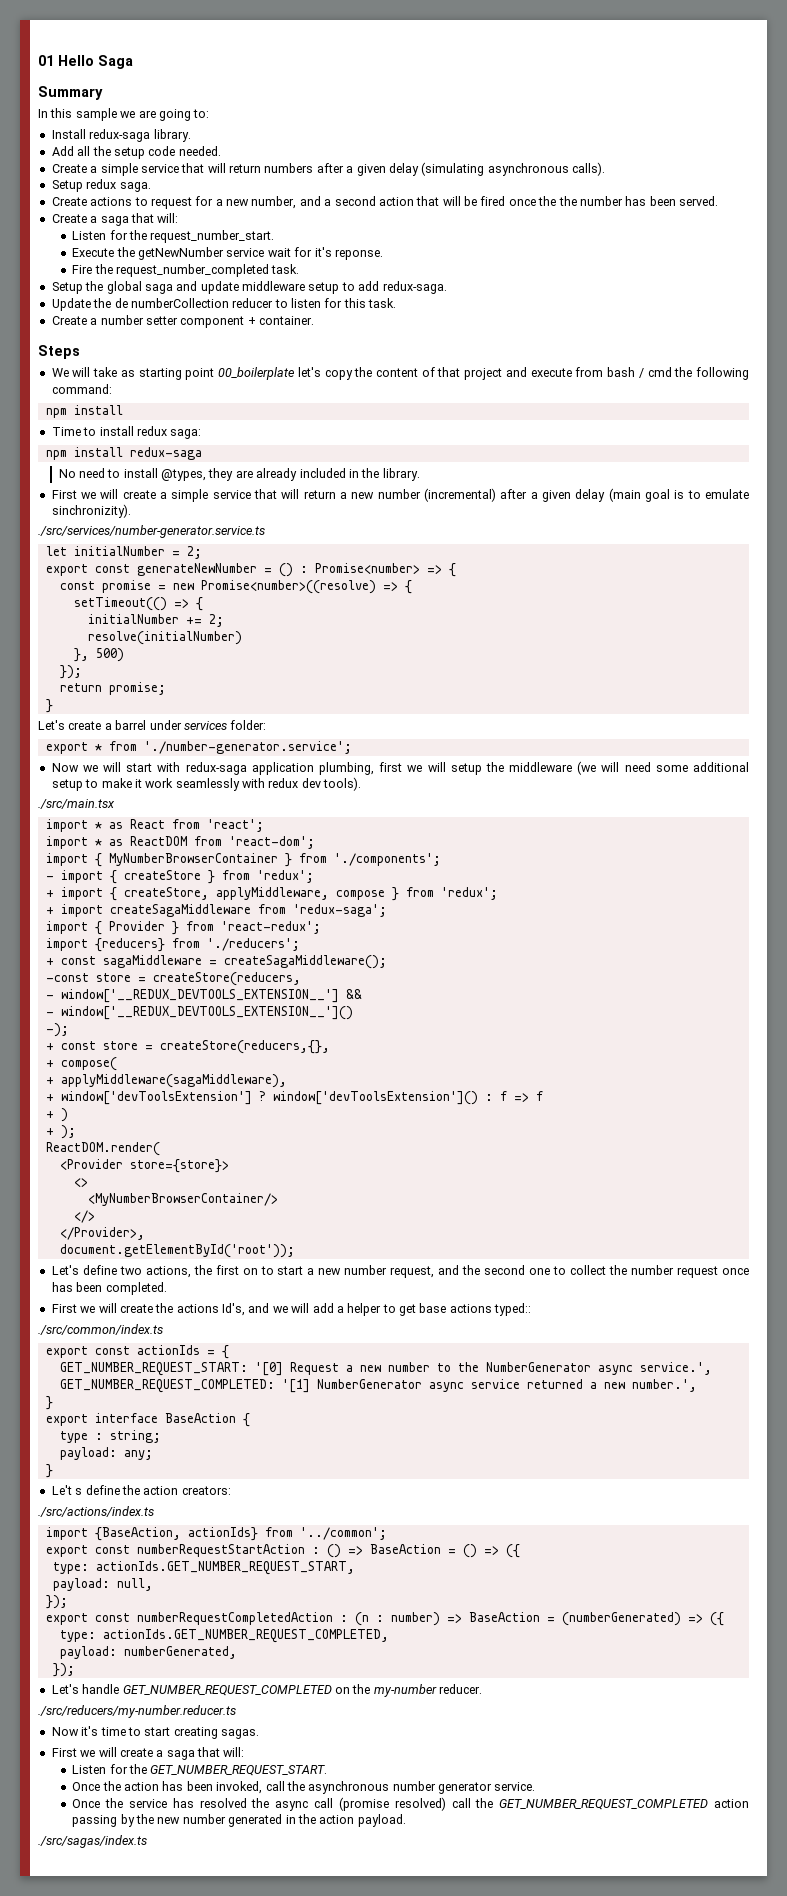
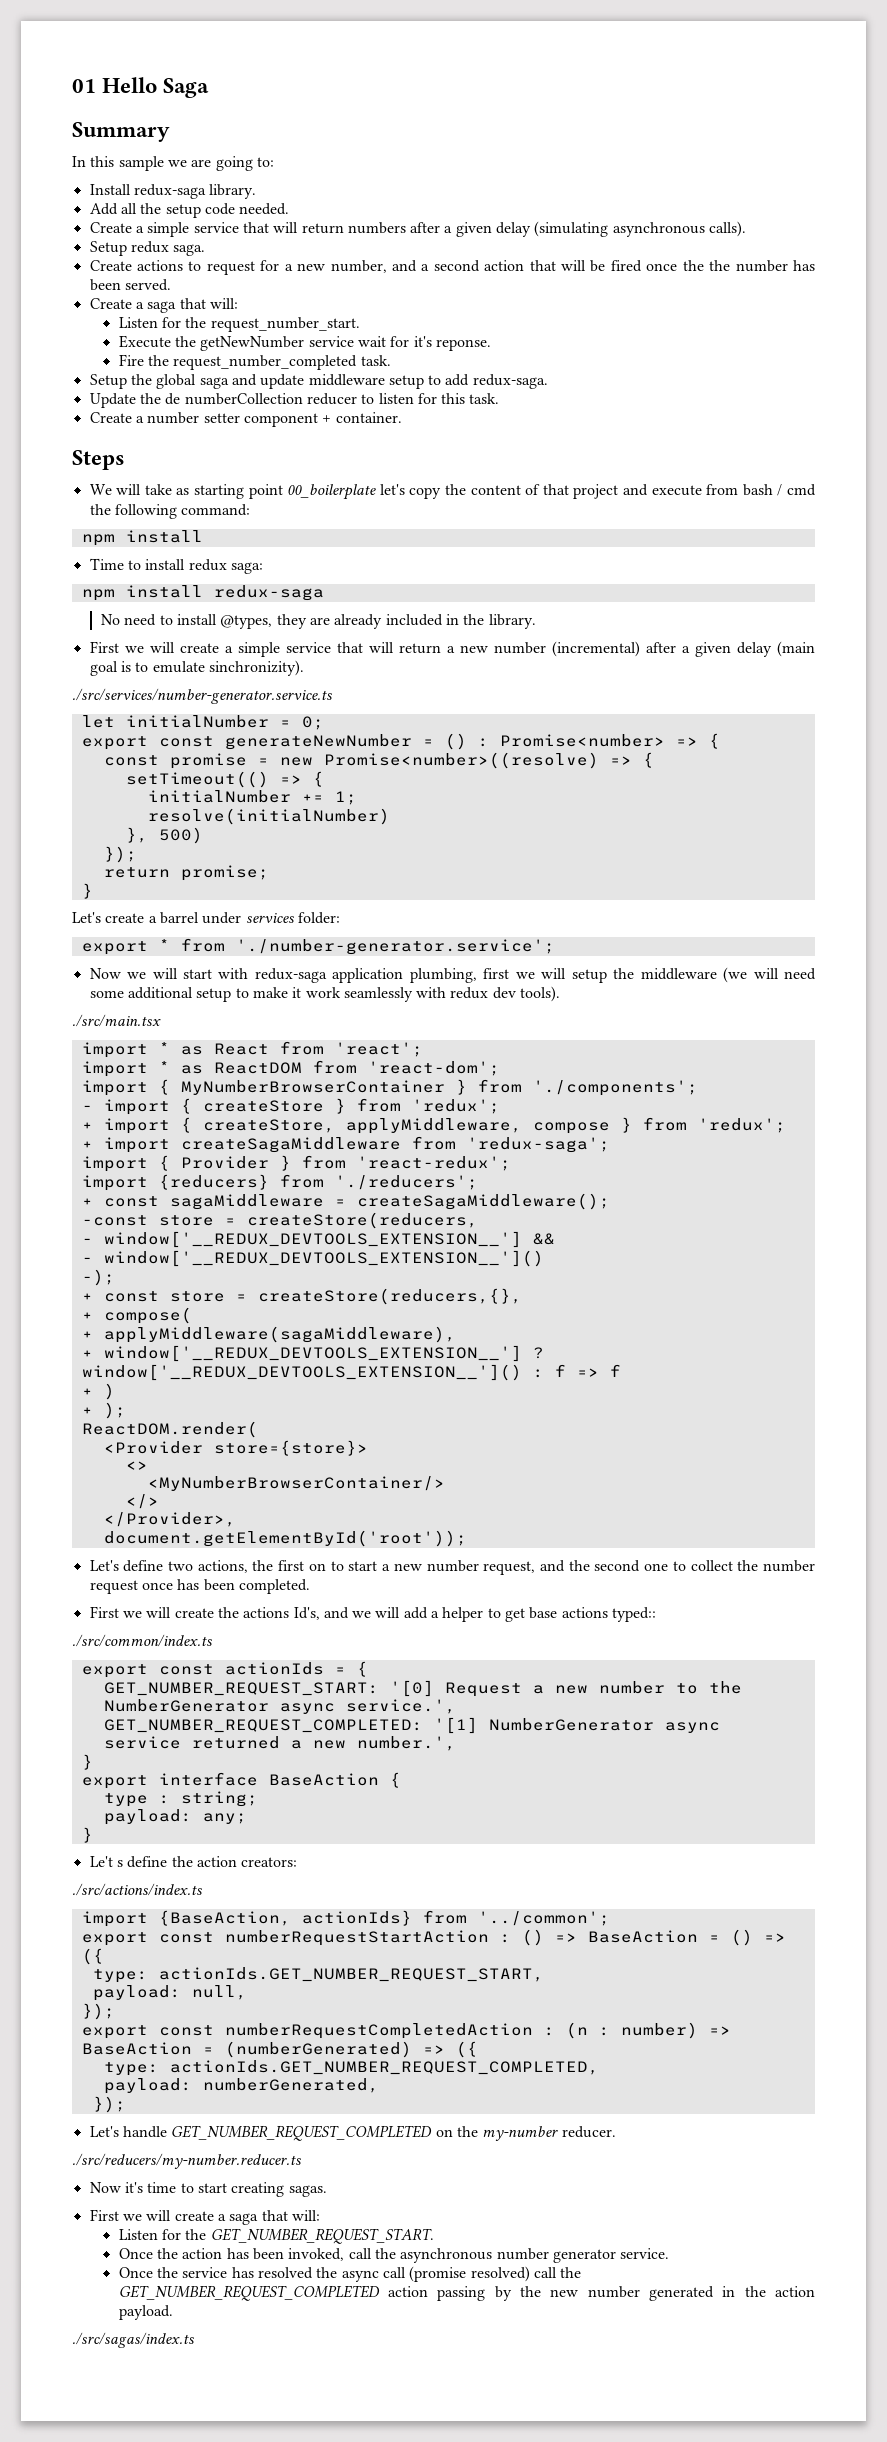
- let initialNumber = 2;
+ let initialNumber = 0;
- initialNumber += 2;
+ initialNumber += 1;
- + window['devToolsExtension'] ? window['devToolsExtension']() : f => f
+ + window['__REDUX_DEVTOOLS_EXTENSION__'] ? window['__REDUX_DEVTOOLS_EXTENSION__']() : f => f

